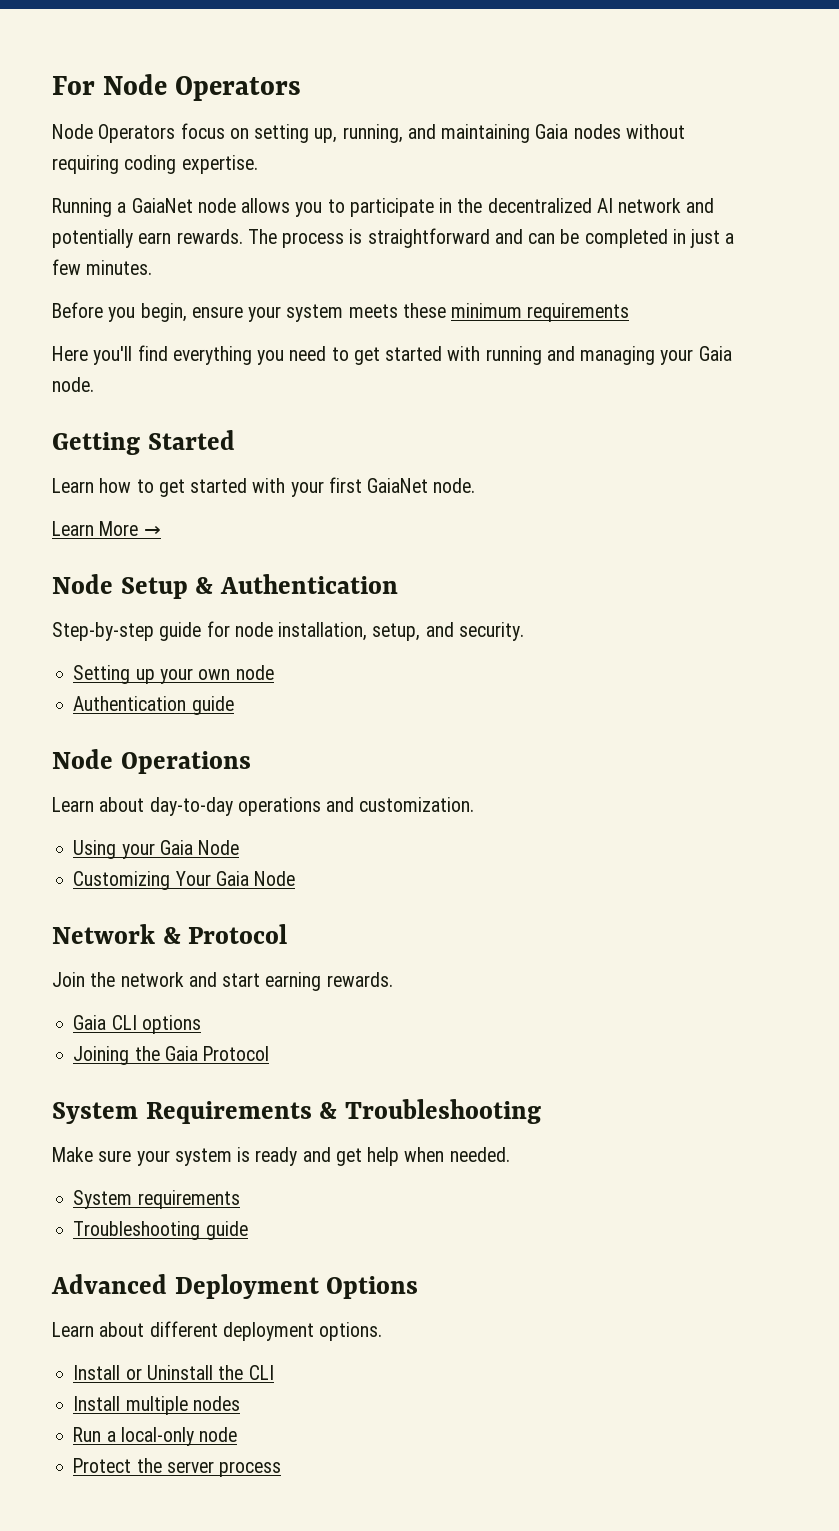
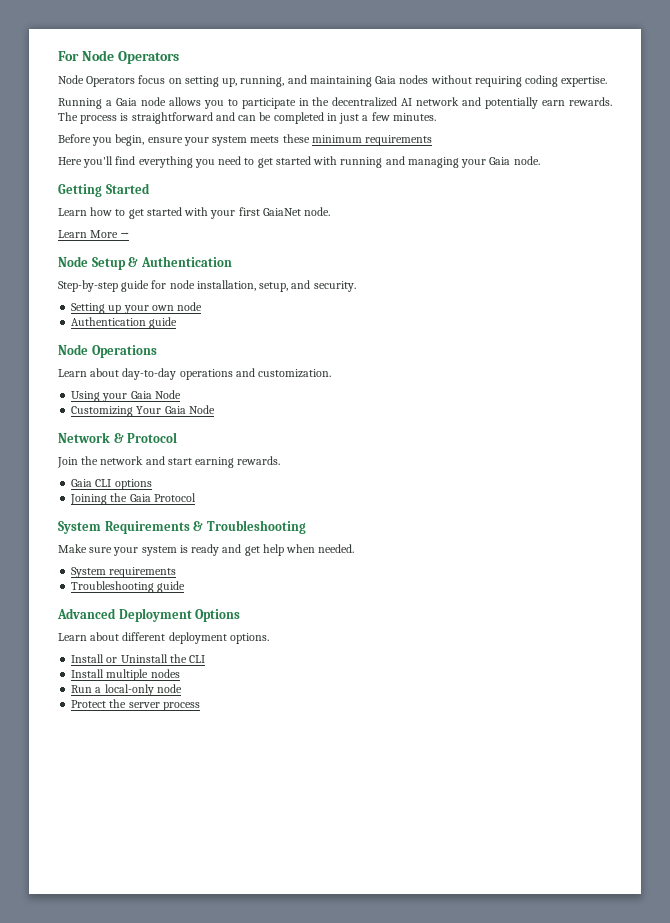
- Running a GaiaNet node allows you to participate in the decentralized AI network and potentially earn rewards.
+ Running a Gaia node allows you to participate in the decentralized AI network and potentially earn rewards.

